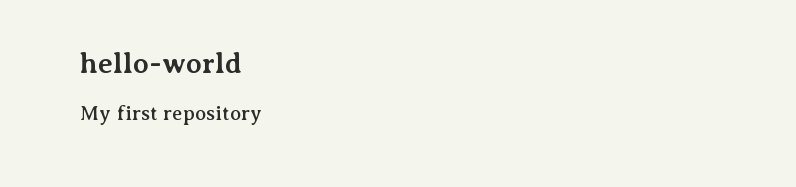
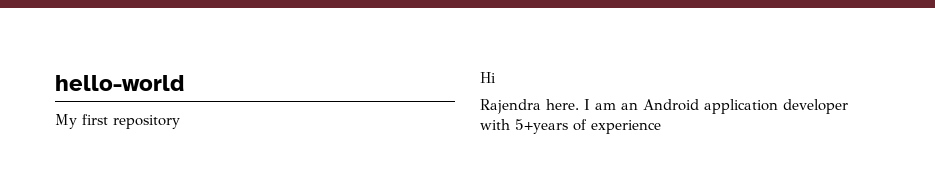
+ Hi
+ Rajendra here. I am an Android application developer with 5+years of experience

